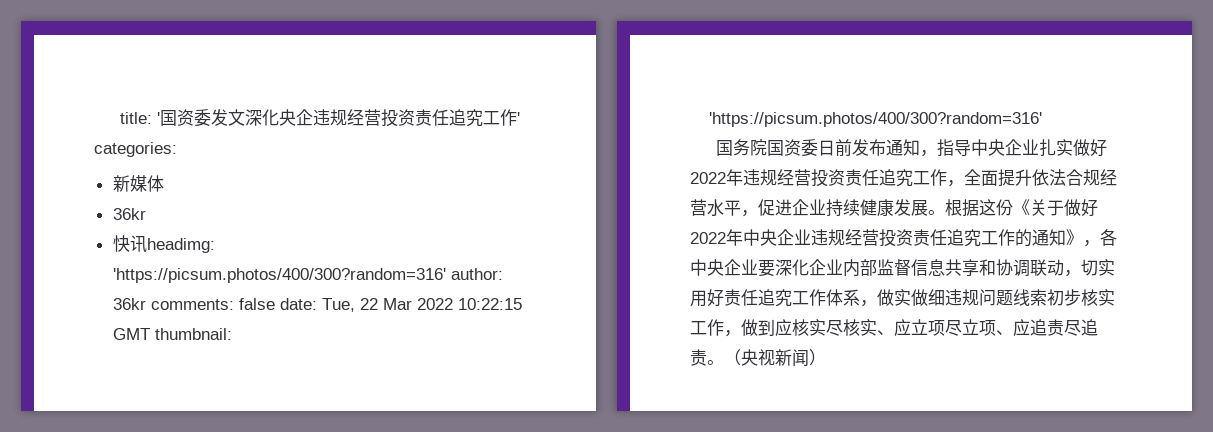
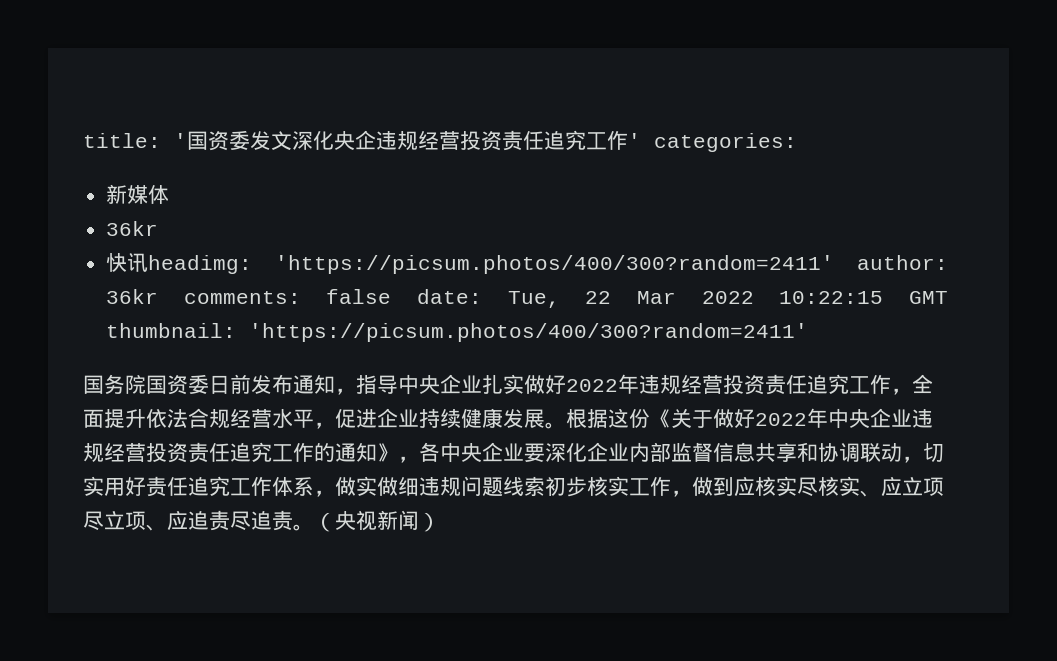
- 快讯headimg: 'https://picsum.photos/400/300?random=316' author: 36kr comments: false date: Tue, 22 Mar 2022 10:22:15 GMT thumbnail: 'https://picsum.photos/400/300?random=316'
+ 快讯headimg: 'https://picsum.photos/400/300?random=2411' author: 36kr comments: false date: Tue, 22 Mar 2022 10:22:15 GMT thumbnail: 'https://picsum.photos/400/300?random=2411'

